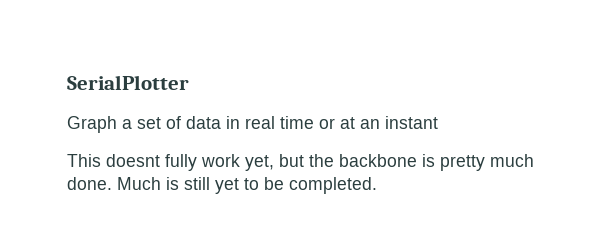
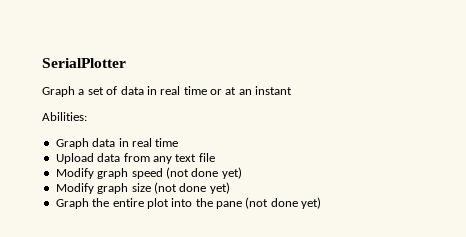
- This doesnt fully work yet, but the backbone is pretty much done. Much is still yet to be completed.
+ Abilities:
+ Graph data in real time
+ Upload data from any text file
+ Modify graph speed (not done yet)
+ Modify graph size (not done yet)
+ Graph the entire plot into the pane (not done yet)

